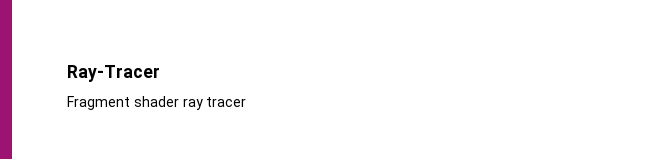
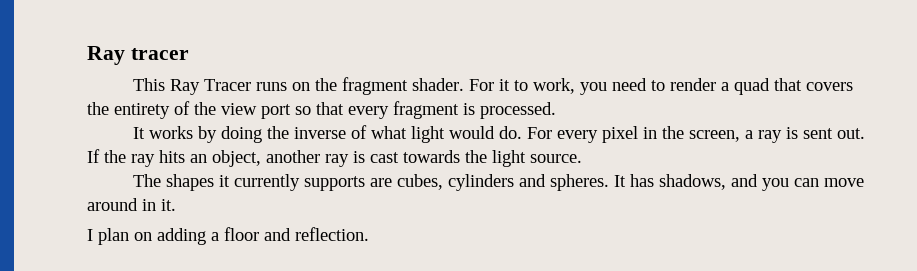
- Ray-Tracer
- Fragment shader ray tracer
+ Ray tracer
+ This Ray Tracer runs on the fragment shader. For it to work, you need to render a quad that covers the entirety of the view port so that every fragment is processed.
+ It works by doing the inverse of what light would do. For every pixel in the screen, a ray is sent out. If the ray hits an object, another ray is cast towards the light source.
+ The shapes it currently supports are cubes, cylinders and spheres. It has shadows, and you can move around in it.
+ I plan on adding a floor and reflection.

